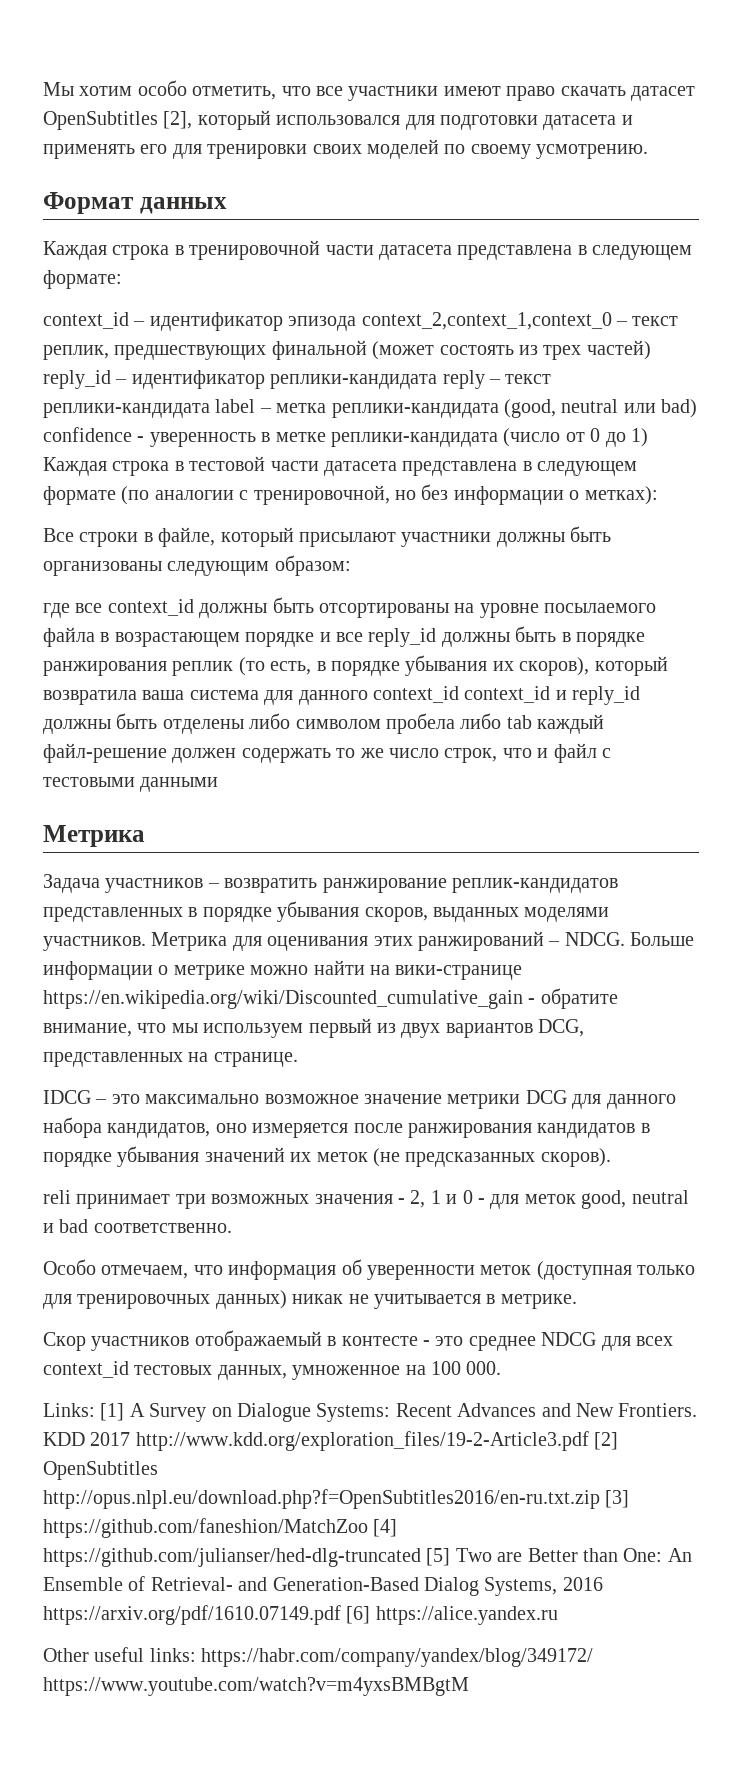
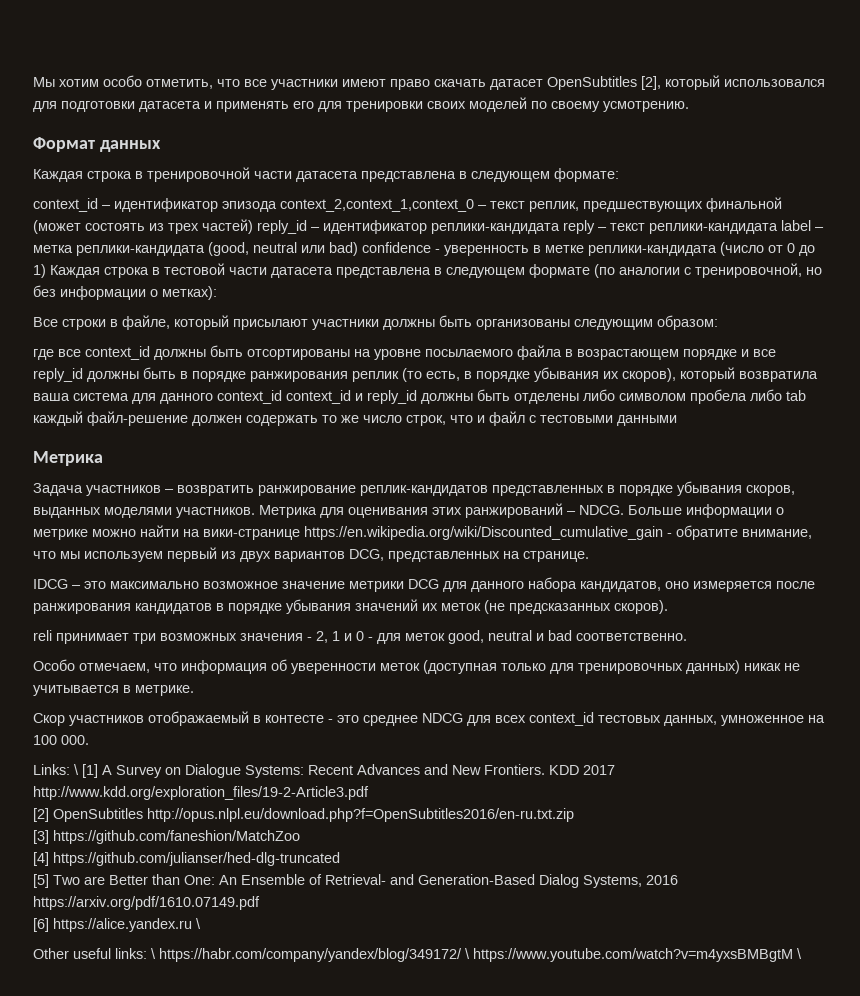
- Links: [1] A Survey on Dialogue Systems: Recent Advances and New Frontiers.
+ Links: \ [1] A Survey on Dialogue Systems: Recent Advances and New Frontiers.
- KDD 2017 http://www.kdd.org/exploration_files/19-2-Article3.pdf [2] OpenSubtitles http://opus.nlpl.eu/download.php?f=OpenSubtitles2016/en-ru.txt.zip [3] https://github.com/faneshion/MatchZoo [4] https://github.com/julianser/hed-dlg-truncated [5] Two are Better than One: An Ensemble of Retrieval- and Generation-Based Dialog Systems, 2016 https://arxiv.org/pdf/1610.07149.pdf [6] https://alice.yandex.ru
+ KDD 2017 http://www.kdd.org/exploration_files/19-2-Article3.pdf
+ [2] OpenSubtitles http://opus.nlpl.eu/download.php?f=OpenSubtitles2016/en-ru.txt.zip
+ [3] https://github.com/faneshion/MatchZoo
+ [4] https://github.com/julianser/hed-dlg-truncated
+ [5] Two are Better than One: An Ensemble of Retrieval- and Generation-Based Dialog Systems, 2016 https://arxiv.org/pdf/1610.07149.pdf
+ [6] https://alice.yandex.ru \
- Other useful links: https://habr.com/company/yandex/blog/349172/ https://www.youtube.com/watch?v=m4yxsBMBgtM
+ Other useful links: \ https://habr.com/company/yandex/blog/349172/ \ https://www.youtube.com/watch?v=m4yxsBMBgtM \

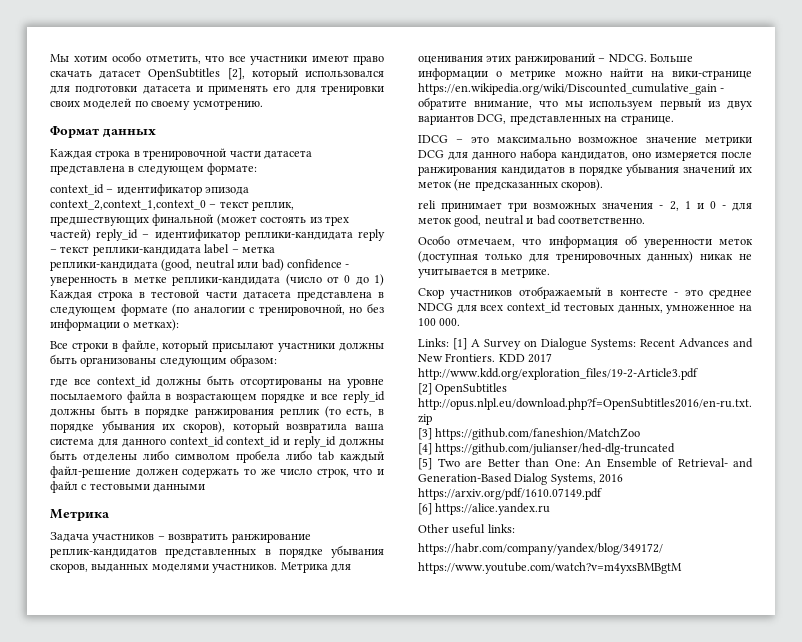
- Links: \ [1] A Survey on Dialogue Systems: Recent Advances and New Frontiers.
+ Links: [1] A Survey on Dialogue Systems: Recent Advances and New Frontiers.
- [6] https://alice.yandex.ru \
+ [6] https://alice.yandex.ru
- Other useful links: \ https://habr.com/company/yandex/blog/349172/ \ https://www.youtube.com/watch?v=m4yxsBMBgtM \
+ Other useful links:
+ https://habr.com/company/yandex/blog/349172/
+ https://www.youtube.com/watch?v=m4yxsBMBgtM

